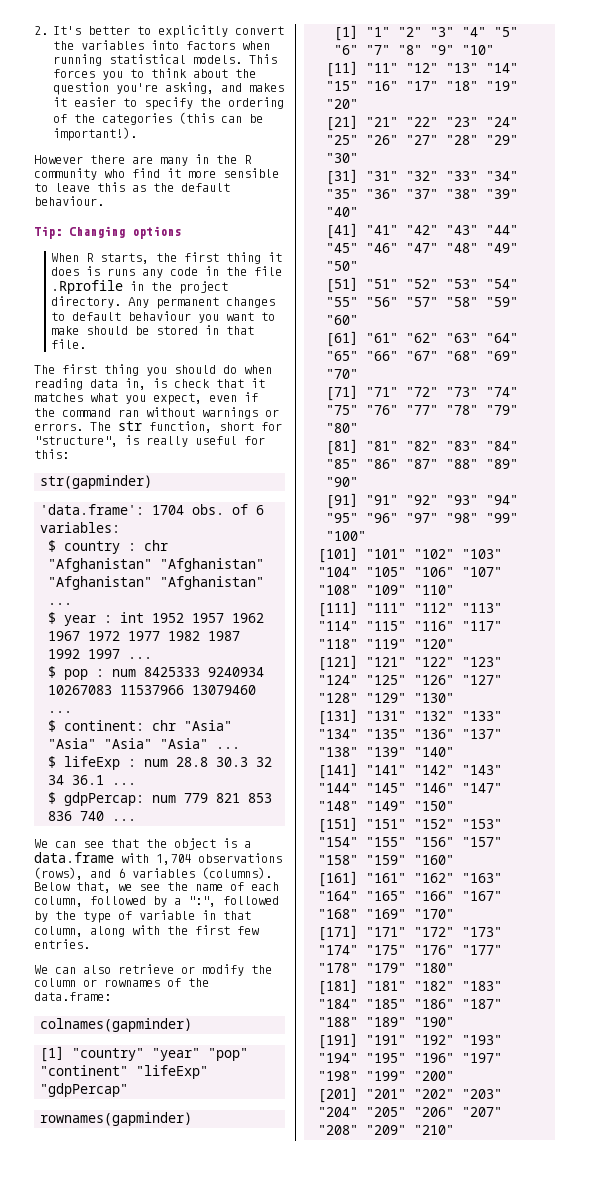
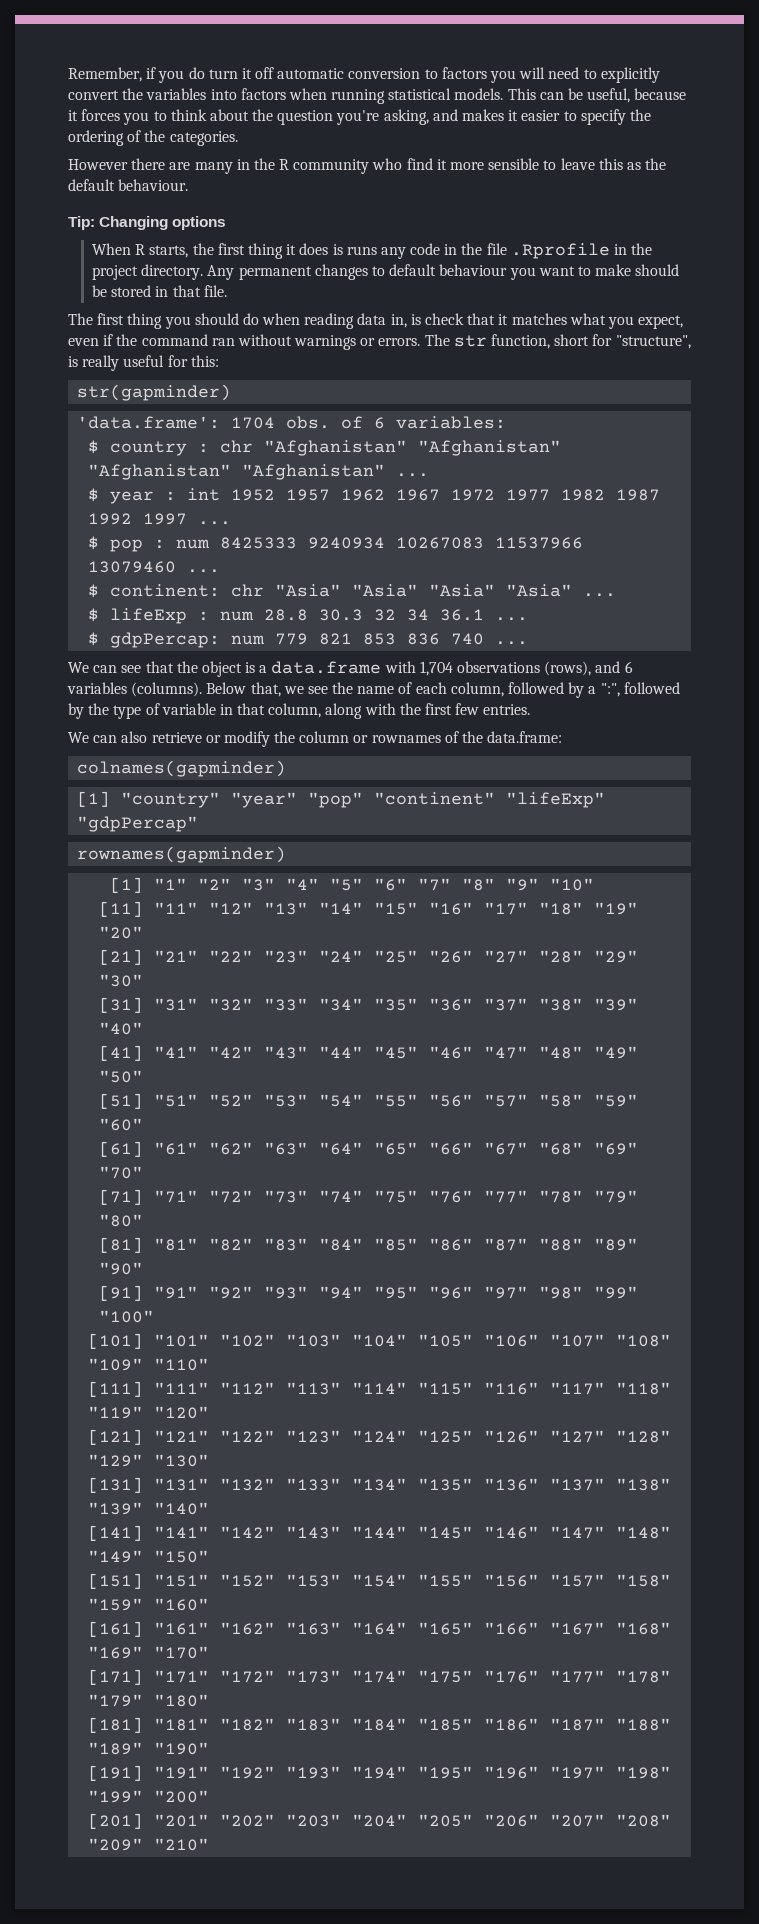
- 2. It's better to explicitly convert the variables into factors when running statistical models.
+ Remember, if you do turn it off automatic conversion to factors you will need to explicitly convert the variables into factors when running statistical models.
- This forces you to think about the question you're asking, and makes it easier to specify the ordering of the categories (this can be important!).
+ This can be useful, because it forces you to think about the question you're asking, and makes it easier to specify the ordering of the categories.

